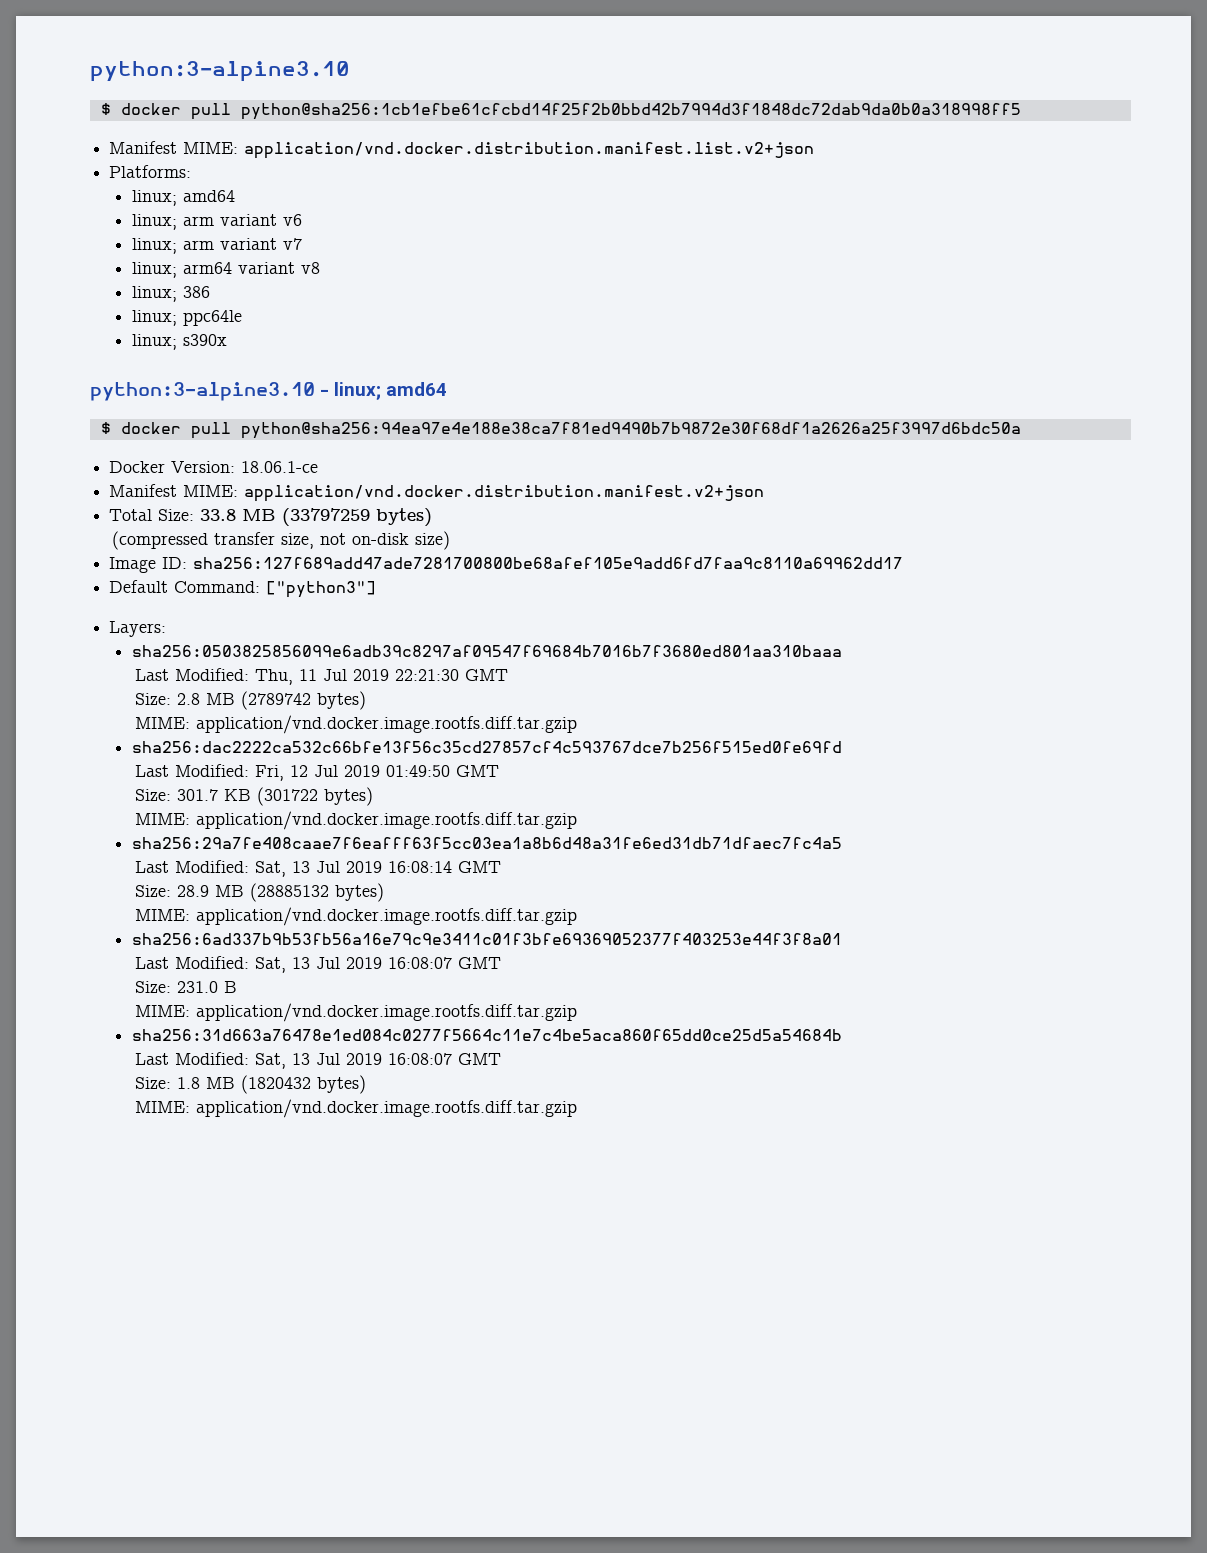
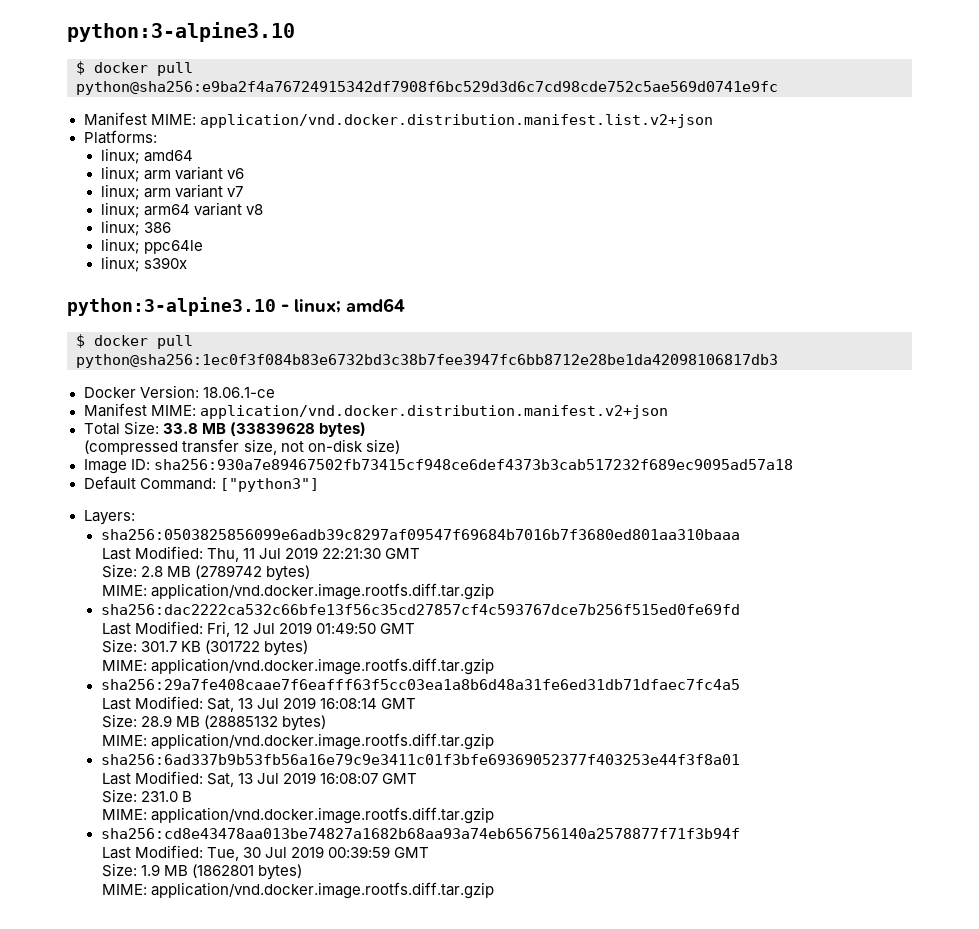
- $ docker pull python@sha256:1cb1efbe61cfcbd14f25f2b0bbd42b7994d3f1848dc72dab9da0b0a318998ff5
+ $ docker pull python@sha256:e9ba2f4a76724915342df7908f6bc529d3d6c7cd98cde752c5ae569d0741e9fc
- $ docker pull python@sha256:94ea97e4e188e38ca7f81ed9490b7b9872e30f68df1a2626a25f3997d6bdc50a
+ $ docker pull python@sha256:1ec0f3f084b83e6732bd3c38b7fee3947fc6bb8712e28be1da42098106817db3
- Total Size: 33.8 MB (33797259 bytes)
+ Total Size: 33.8 MB (33839628 bytes)
- Image ID: sha256:127f689add47ade7281700800be68afef105e9add6fd7faa9c8110a69962dd17
+ Image ID: sha256:930a7e89467502fb73415cf948ce6def4373b3cab517232f689ec9095ad57a18
- sha256:31d663a76478e1ed084c0277f5664c11e7c4be5aca860f65dd0ce25d5a54684b
- Last Modified: Sat, 13 Jul 2019 16:08:07 GMT
- Size: 1.8 MB (1820432 bytes)
+ sha256:cd8e43478aa013be74827a1682b68aa93a74eb656756140a2578877f71f3b94f
+ Last Modified: Tue, 30 Jul 2019 00:39:59 GMT
+ Size: 1.9 MB (1862801 bytes)

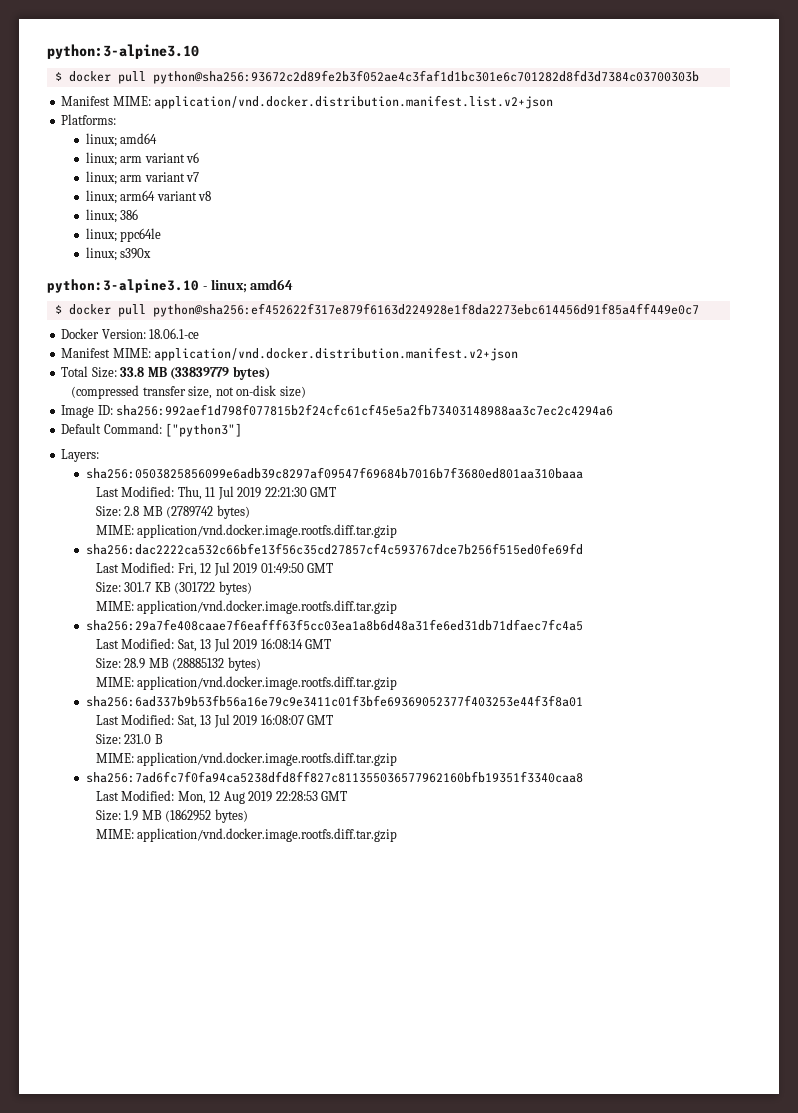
- $ docker pull python@sha256:e9ba2f4a76724915342df7908f6bc529d3d6c7cd98cde752c5ae569d0741e9fc
+ $ docker pull python@sha256:93672c2d89fe2b3f052ae4c3faf1d1bc301e6c701282d8fd3d7384c03700303b
- $ docker pull python@sha256:1ec0f3f084b83e6732bd3c38b7fee3947fc6bb8712e28be1da42098106817db3
+ $ docker pull python@sha256:ef452622f317e879f6163d224928e1f8da2273ebc614456d91f85a4ff449e0c7
- Total Size: 33.8 MB (33839628 bytes)
+ Total Size: 33.8 MB (33839779 bytes)
- Image ID: sha256:930a7e89467502fb73415cf948ce6def4373b3cab517232f689ec9095ad57a18
+ Image ID: sha256:992aef1d798f077815b2f24cfc61cf45e5a2fb73403148988aa3c7ec2c4294a6
- sha256:cd8e43478aa013be74827a1682b68aa93a74eb656756140a2578877f71f3b94f
- Last Modified: Tue, 30 Jul 2019 00:39:59 GMT
+ sha256:7ad6fc7f0fa94ca5238dfd8ff827c811355036577962160bfb19351f3340caa8
+ Last Modified: Mon, 12 Aug 2019 22:28:53 GMT
- Size: 1.9 MB (1862801 bytes)
+ Size: 1.9 MB (1862952 bytes)

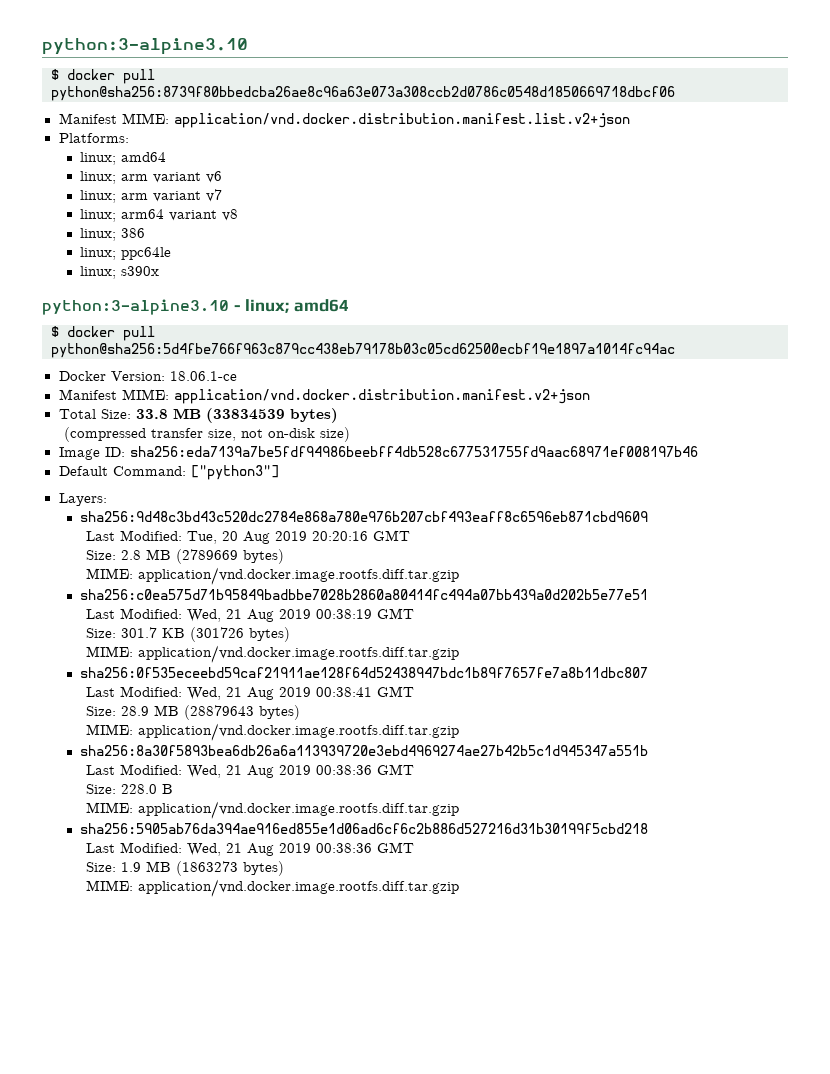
- $ docker pull python@sha256:93672c2d89fe2b3f052ae4c3faf1d1bc301e6c701282d8fd3d7384c03700303b
+ $ docker pull python@sha256:8739f80bbedcba26ae8c96a63e073a308ccb2d0786c0548d1850669718dbcf06
- $ docker pull python@sha256:ef452622f317e879f6163d224928e1f8da2273ebc614456d91f85a4ff449e0c7
+ $ docker pull python@sha256:5d4fbe766f963c879cc438eb79178b03c05cd62500ecbf19e1897a1014fc94ac
- Total Size: 33.8 MB (33839779 bytes)
+ Total Size: 33.8 MB (33834539 bytes)
- Image ID: sha256:992aef1d798f077815b2f24cfc61cf45e5a2fb73403148988aa3c7ec2c4294a6
+ Image ID: sha256:eda7139a7be5fdf94986beebff4db528c677531755fd9aac68971ef008197b46
- sha256:0503825856099e6adb39c8297af09547f69684b7016b7f3680ed801aa310baaa
- Last Modified: Thu, 11 Jul 2019 22:21:30 GMT
+ sha256:9d48c3bd43c520dc2784e868a780e976b207cbf493eaff8c6596eb871cbd9609
+ Last Modified: Tue, 20 Aug 2019 20:20:16 GMT
- Size: 2.8 MB (2789742 bytes)
+ Size: 2.8 MB (2789669 bytes)
  MIME: application/vnd.docker.image.rootfs.diff.tar.gzip
- sha256:dac2222ca532c66bfe13f56c35cd27857cf4c593767dce7b256f515ed0fe69fd
- Last Modified: Fri, 12 Jul 2019 01:49:50 GMT
+ sha256:c0ea575d71b95849badbbe7028b2860a80414fc494a07bb439a0d202b5e77e51
+ Last Modified: Wed, 21 Aug 2019 00:38:19 GMT
- Size: 301.7 KB (301722 bytes)
+ Size: 301.7 KB (301726 bytes)
  MIME: application/vnd.docker.image.rootfs.diff.tar.gzip
- sha256:29a7fe408caae7f6eafff63f5cc03ea1a8b6d48a31fe6ed31db71dfaec7fc4a5
- Last Modified: Sat, 13 Jul 2019 16:08:14 GMT
+ sha256:0f535eceebd59caf21911ae128f64d52438947bdc1b89f7657fe7a8b11dbc807
+ Last Modified: Wed, 21 Aug 2019 00:38:41 GMT
- Size: 28.9 MB (28885132 bytes)
+ Size: 28.9 MB (28879643 bytes)
  MIME: application/vnd.docker.image.rootfs.diff.tar.gzip
- sha256:6ad337b9b53fb56a16e79c9e3411c01f3bfe69369052377f403253e44f3f8a01
- Last Modified: Sat, 13 Jul 2019 16:08:07 GMT
- Size: 231.0 B
+ sha256:8a30f5893bea6db26a6a113939720e3ebd4969274ae27b42b5c1d945347a551b
+ Last Modified: Wed, 21 Aug 2019 00:38:36 GMT
+ Size: 228.0 B
- sha256:7ad6fc7f0fa94ca5238dfd8ff827c811355036577962160bfb19351f3340caa8
- Last Modified: Mon, 12 Aug 2019 22:28:53 GMT
+ sha256:5905ab76da394ae916ed855e1d06ad6cf6c2b886d527216d31b30199f5cbd218
+ Last Modified: Wed, 21 Aug 2019 00:38:36 GMT
- Size: 1.9 MB (1862952 bytes)
+ Size: 1.9 MB (1863273 bytes)

